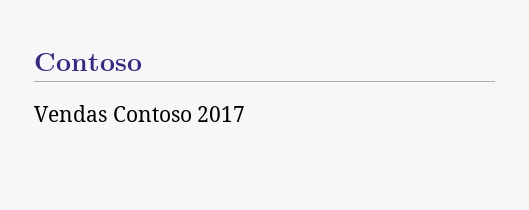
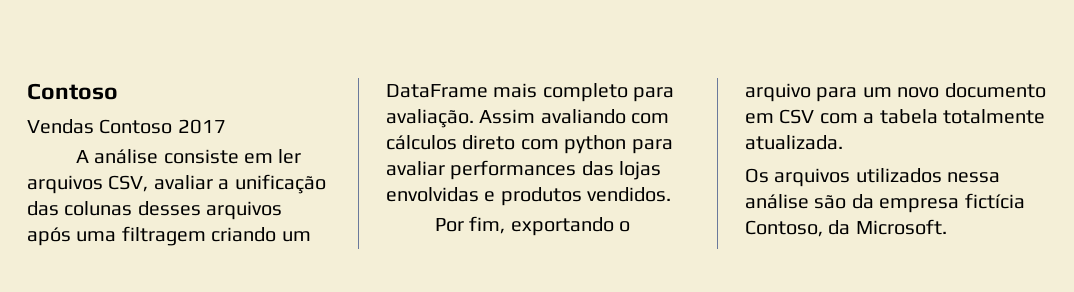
+ A análise consiste em ler arquivos CSV, avaliar a unificação das colunas desses arquivos após uma filtragem criando um DataFrame mais completo para avaliação. Assim avaliando com cálculos direto com python para avaliar performances das lojas envolvidas e produtos vendidos.
+ Por fim, exportando o arquivo para um novo documento em CSV com a tabela totalmente atualizada.
+ Os arquivos utilizados nessa análise são da empresa fictícia Contoso, da Microsoft.

